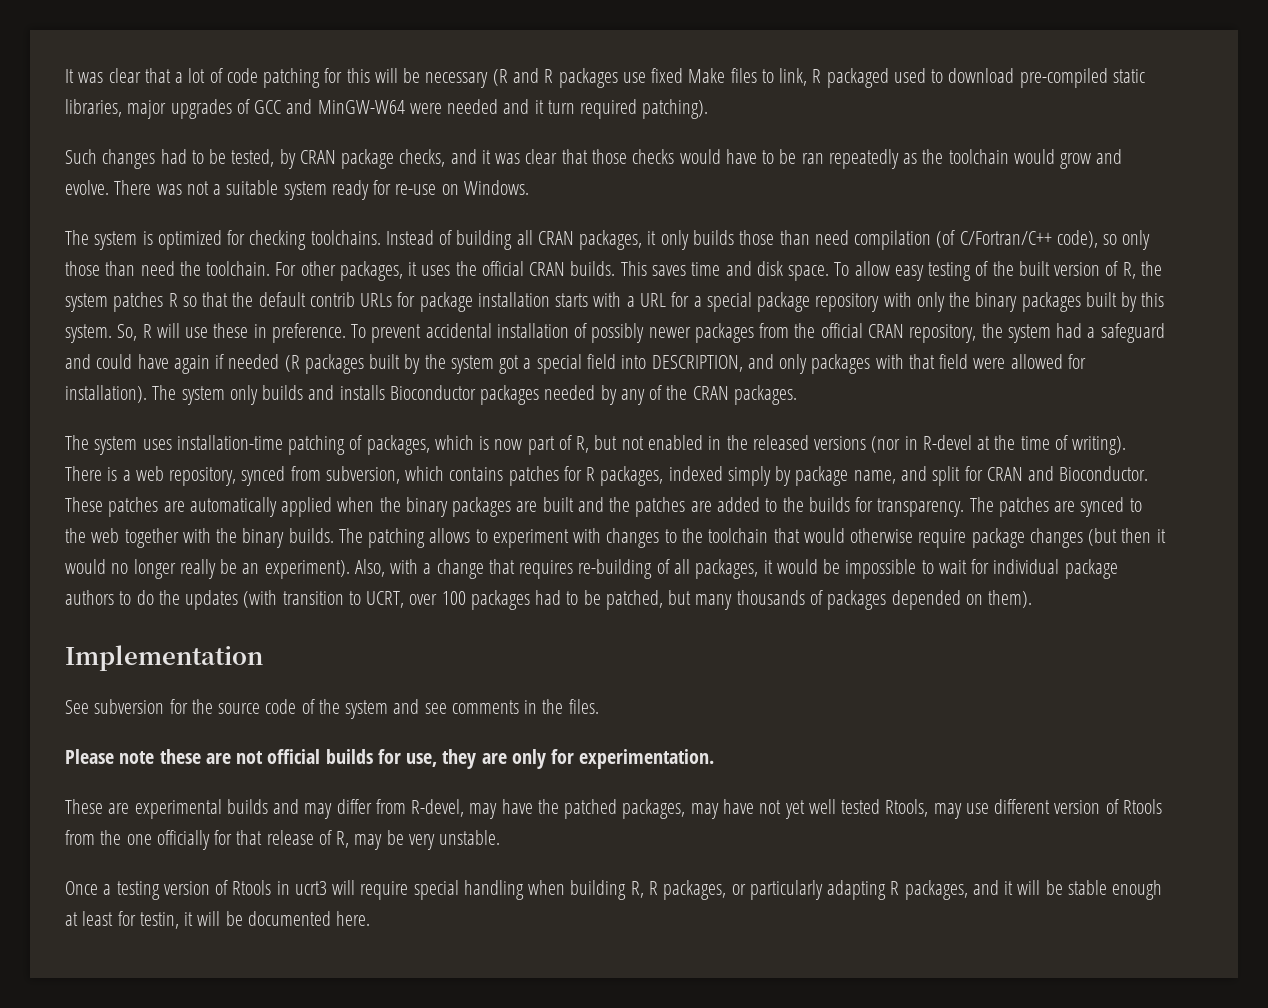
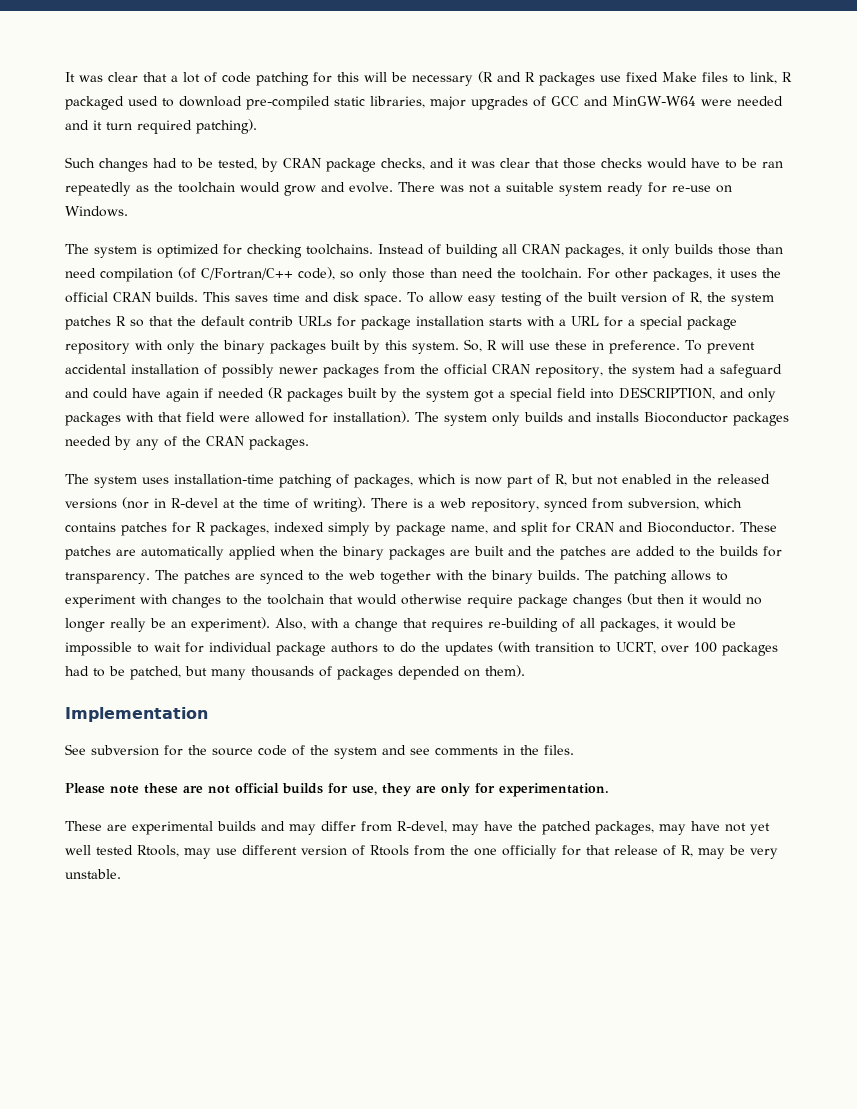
- Once a testing version of Rtools in ucrt3 will require special handling when building R, R packages, or particularly adapting R packages, and it will be stable enough at least for testin, it will be documented here.

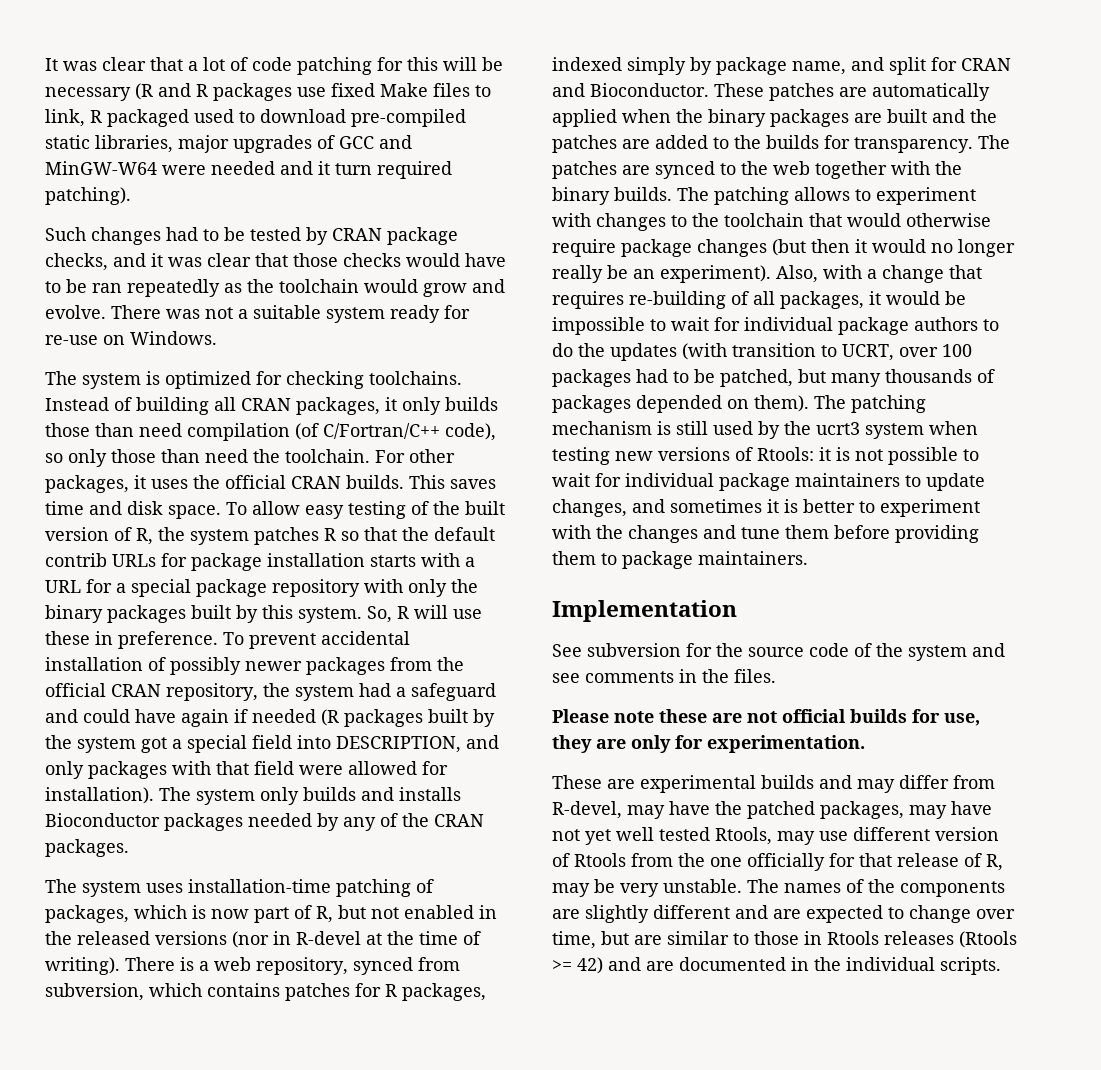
- Such changes had to be tested, by CRAN package checks, and it was clear that those checks would have to be ran repeatedly as the toolchain would grow and evolve.
+ Such changes had to be tested by CRAN package checks, and it was clear that those checks would have to be ran repeatedly as the toolchain would grow and evolve.
+ The patching mechanism is still used by the ucrt3 system when testing new versions of Rtools: it is not possible to wait for individual package maintainers to update changes, and sometimes it is better to experiment with the changes and tune them before providing them to package maintainers.
+ The names of the components are slightly different and are expected to change over time, but are similar to those in Rtools releases (Rtools >= 42) and are documented in the individual scripts.

